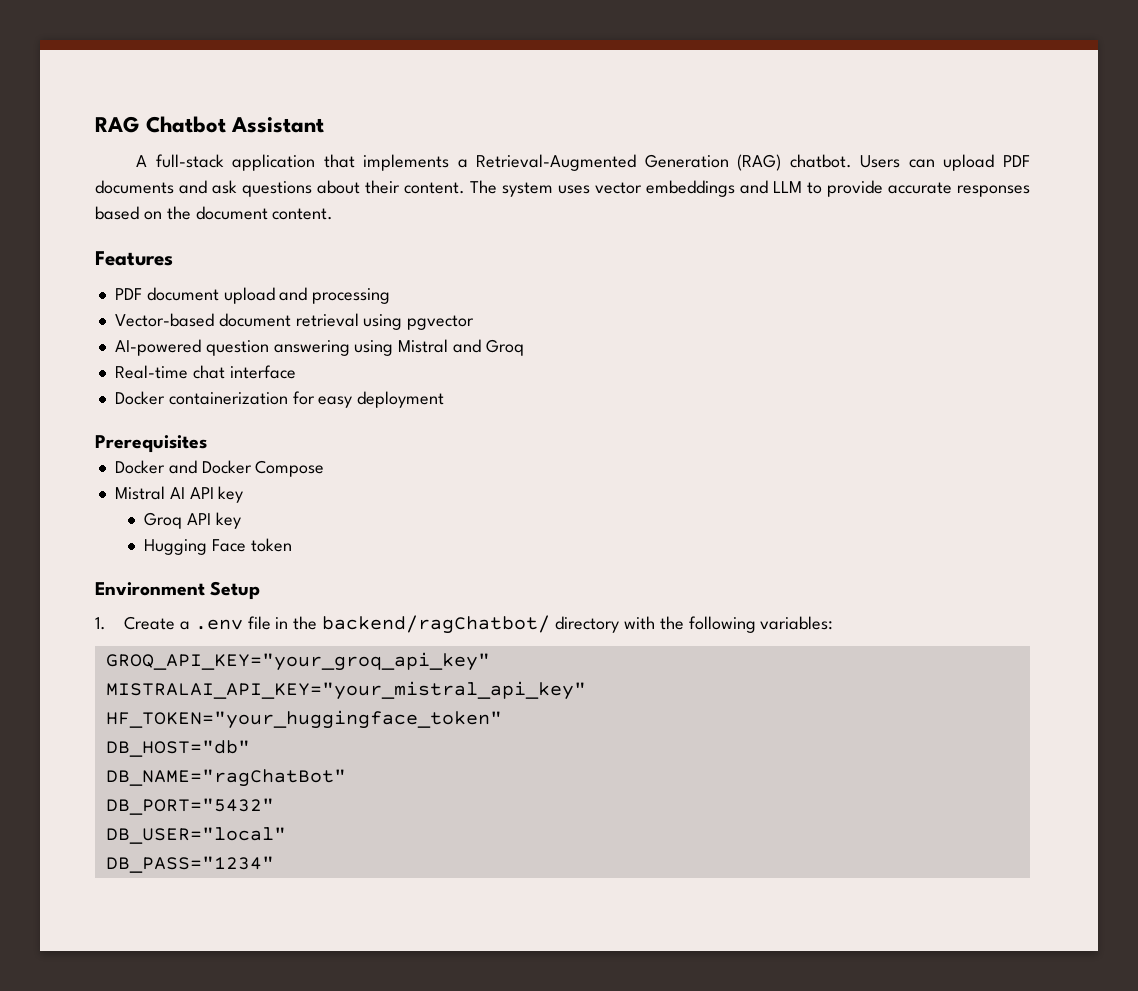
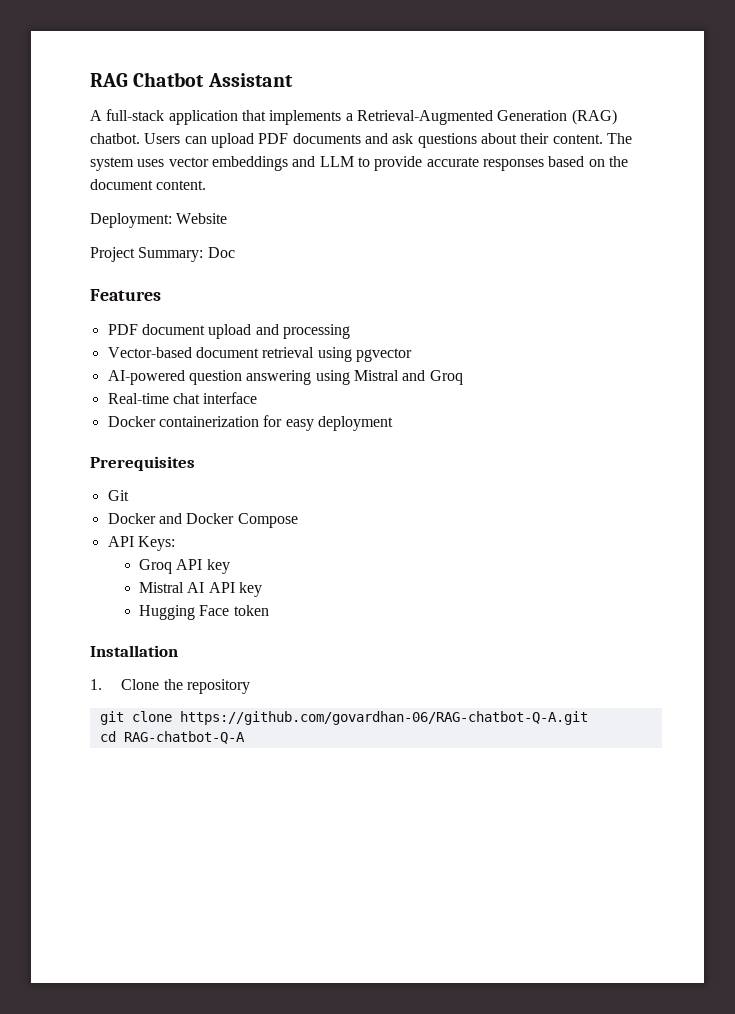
+ Deployment: Website
+ Project Summary: Doc
+ Git
+ API Keys:
+ Groq API key
  Mistral AI API key
- Groq API key
- Environment Setup
+ Installation
- 1. Create a .env file in the backend/ragChatbot/ directory with the following variables:
- GROQ_API_KEY="your_groq_api_key"
- MISTRALAI_API_KEY="your_mistral_api_key"
- HF_TOKEN="your_huggingface_token"
- DB_HOST="db"
- DB_NAME="ragChatBot"
- DB_PORT="5432"
- DB_USER="local"
- DB_PASS="1234"
+ 1. Clone the repository
+ git clone https://github.com/govardhan-06/RAG-chatbot-Q-A.git
+ cd RAG-chatbot-Q-A

